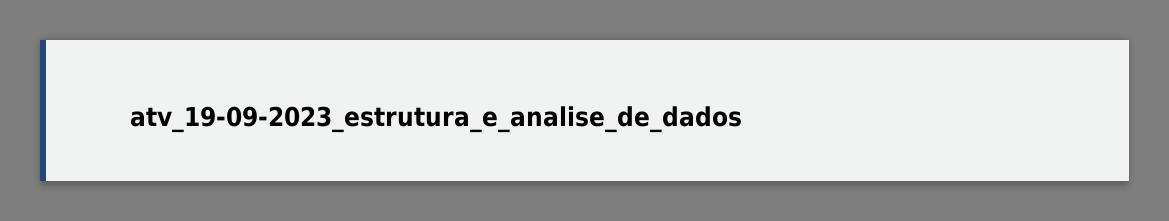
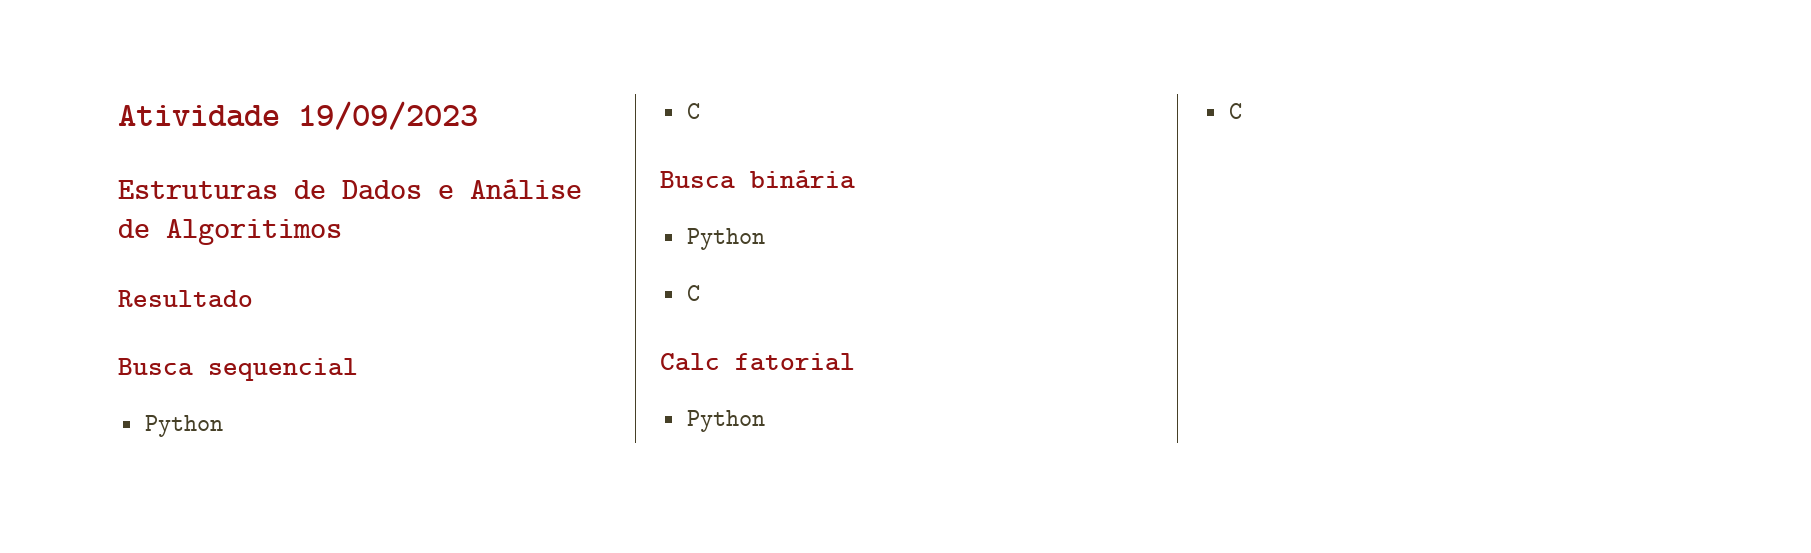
- atv_19-09-2023_estrutura_e_analise_de_dados
+ Atividade 19/09/2023
+ Estruturas de Dados e Análise de Algoritimos
+ Resultado
+ Busca sequencial
+ Python
+ C
+ Busca binária
+ Python
+ C
+ Calc fatorial
+ Python
+ C

